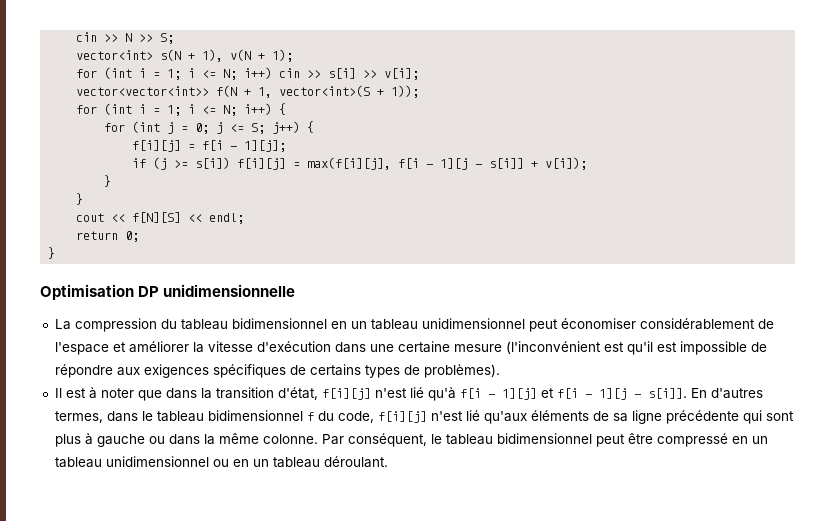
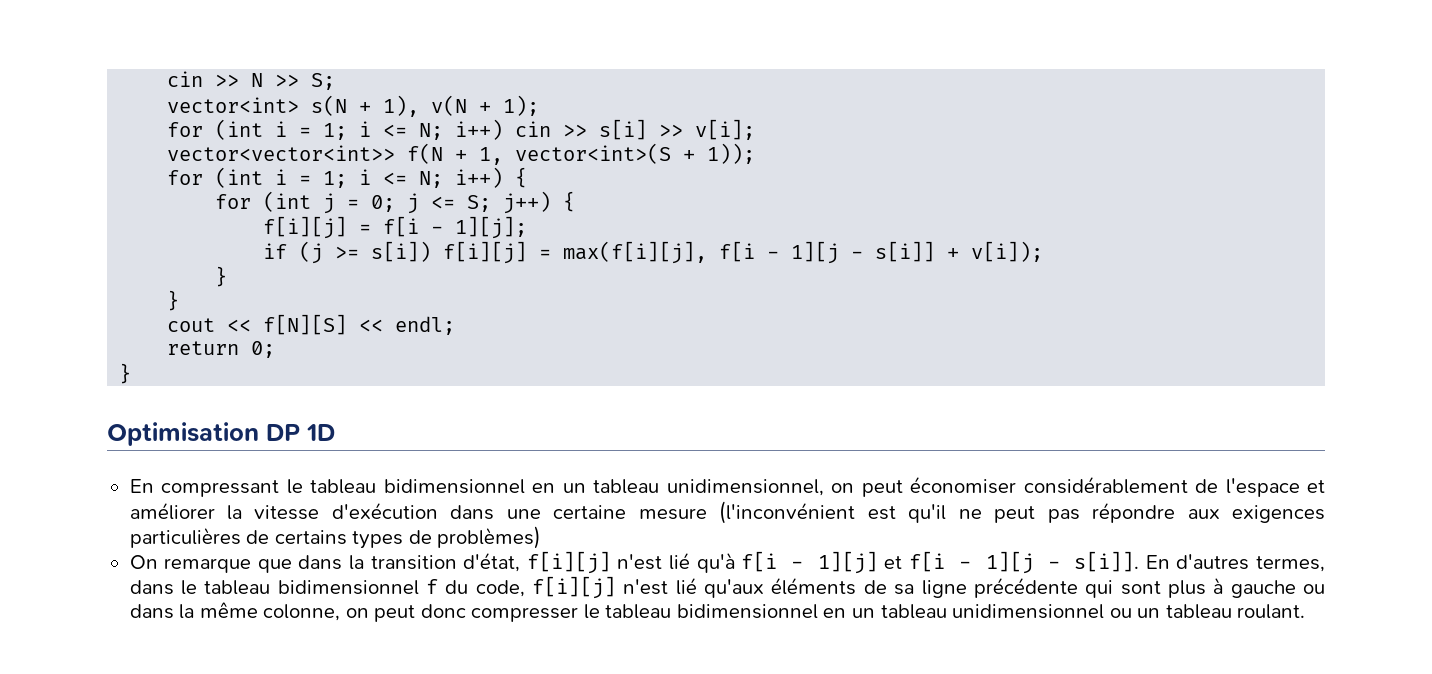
- Optimisation DP unidimensionnelle
- La compression du tableau bidimensionnel en un tableau unidimensionnel peut économiser considérablement de l'espace et améliorer la vitesse d'exécution dans une certaine mesure (l'inconvénient est qu'il est impossible de répondre aux exigences spécifiques de certains types de problèmes).
- Il est à noter que dans la transition d'état, f[i][j] n'est lié qu'à f[i - 1][j] et f[i - 1][j - s[i]].
+ Optimisation DP 1D
+ En compressant le tableau bidimensionnel en un tableau unidimensionnel, on peut économiser considérablement de l'espace et améliorer la vitesse d'exécution dans une certaine mesure (l'inconvénient est qu'il ne peut pas répondre aux exigences particulières de certains types de problèmes)
+ On remarque que dans la transition d'état, f[i][j] n'est lié qu'à f[i - 1][j] et f[i - 1][j - s[i]].
- En d'autres termes, dans le tableau bidimensionnel f du code, f[i][j] n'est lié qu'aux éléments de sa ligne précédente qui sont plus à gauche ou dans la même colonne. Par conséquent, le tableau bidimensionnel peut être compressé en un tableau unidimensionnel ou en un tableau déroulant.
+ En d'autres termes, dans le tableau bidimensionnel f du code, f[i][j] n'est lié qu'aux éléments de sa ligne précédente qui sont plus à gauche ou dans la même colonne, on peut donc compresser le tableau bidimensionnel en un tableau unidimensionnel ou un tableau roulant.

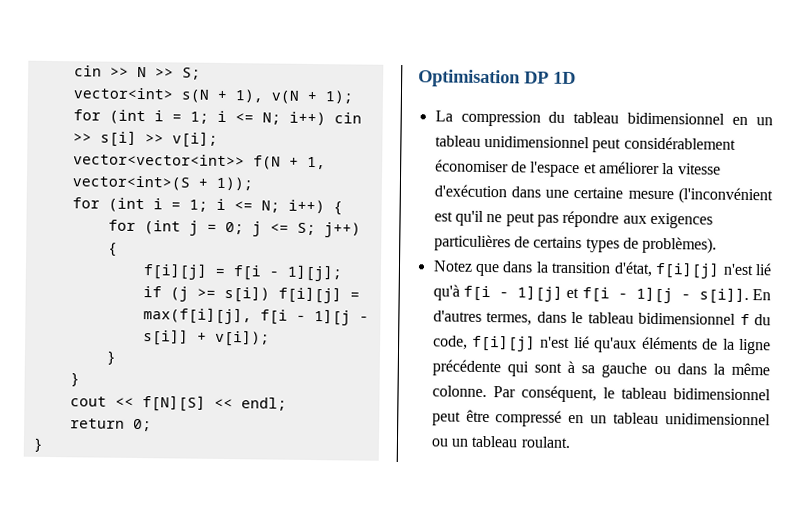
- En compressant le tableau bidimensionnel en un tableau unidimensionnel, on peut économiser considérablement de l'espace et améliorer la vitesse d'exécution dans une certaine mesure (l'inconvénient est qu'il ne peut pas répondre aux exigences particulières de certains types de problèmes)
- On remarque que dans la transition d'état, f[i][j] n'est lié qu'à f[i - 1][j] et f[i - 1][j - s[i]].
+ La compression du tableau bidimensionnel en un tableau unidimensionnel peut considérablement économiser de l'espace et améliorer la vitesse d'exécution dans une certaine mesure (l'inconvénient est qu'il ne peut pas répondre aux exigences particulières de certains types de problèmes).
+ Notez que dans la transition d'état, f[i][j] n'est lié qu'à f[i - 1][j] et f[i - 1][j - s[i]].
- En d'autres termes, dans le tableau bidimensionnel f du code, f[i][j] n'est lié qu'aux éléments de sa ligne précédente qui sont plus à gauche ou dans la même colonne, on peut donc compresser le tableau bidimensionnel en un tableau unidimensionnel ou un tableau roulant.
+ En d'autres termes, dans le tableau bidimensionnel f du code, f[i][j] n'est lié qu'aux éléments de la ligne précédente qui sont à sa gauche ou dans la même colonne. Par conséquent, le tableau bidimensionnel peut être compressé en un tableau unidimensionnel ou un tableau roulant.

